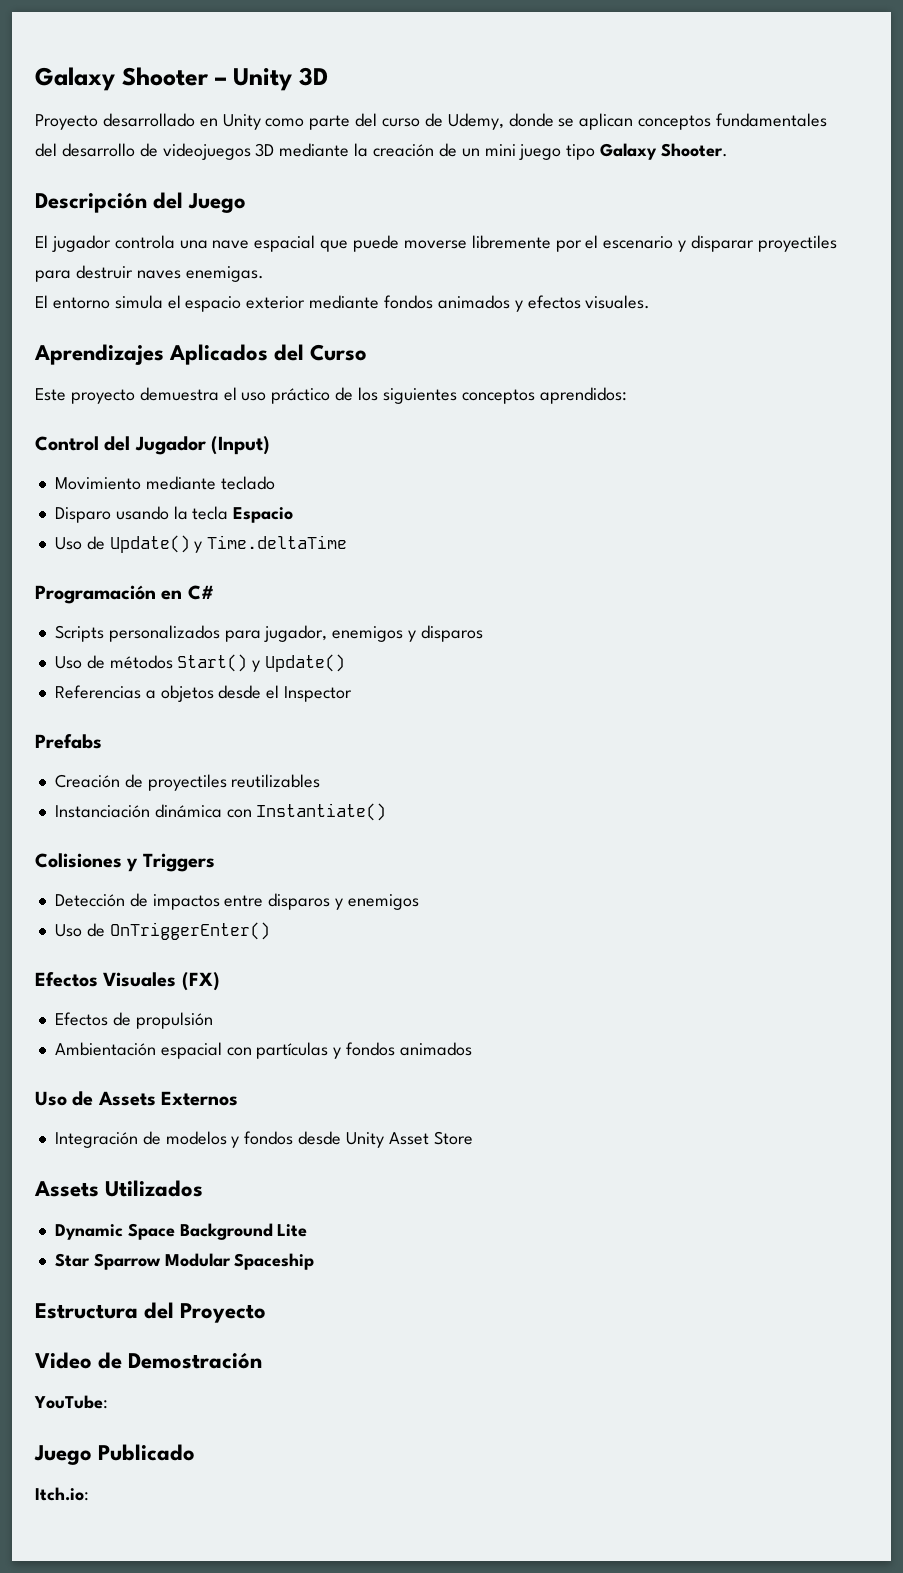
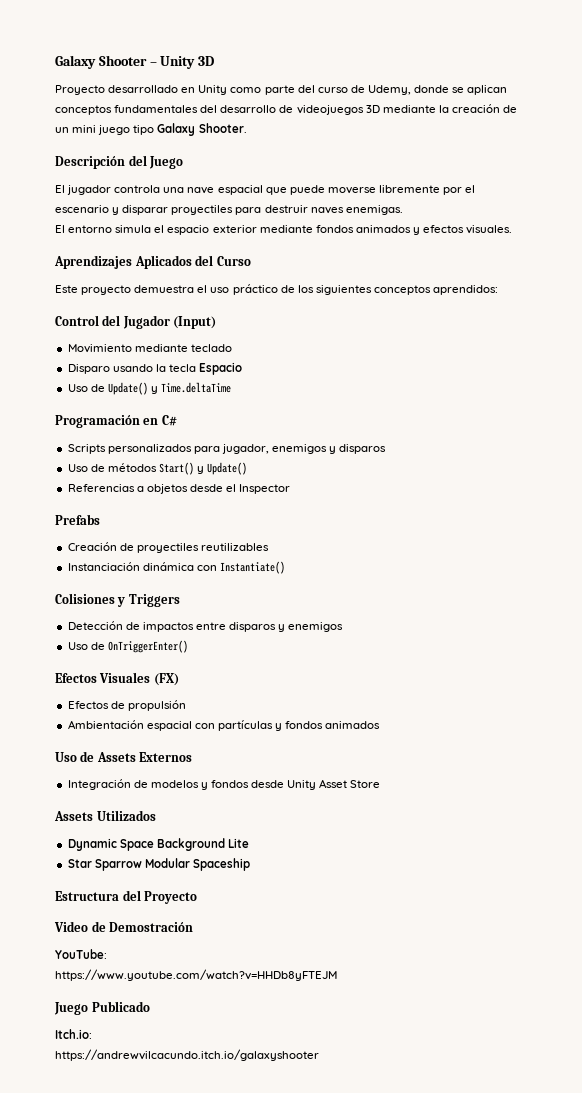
+ https://www.youtube.com/watch?v=HHDb8yFTEJM
+ https://andrewvilcacundo.itch.io/galaxyshooter

